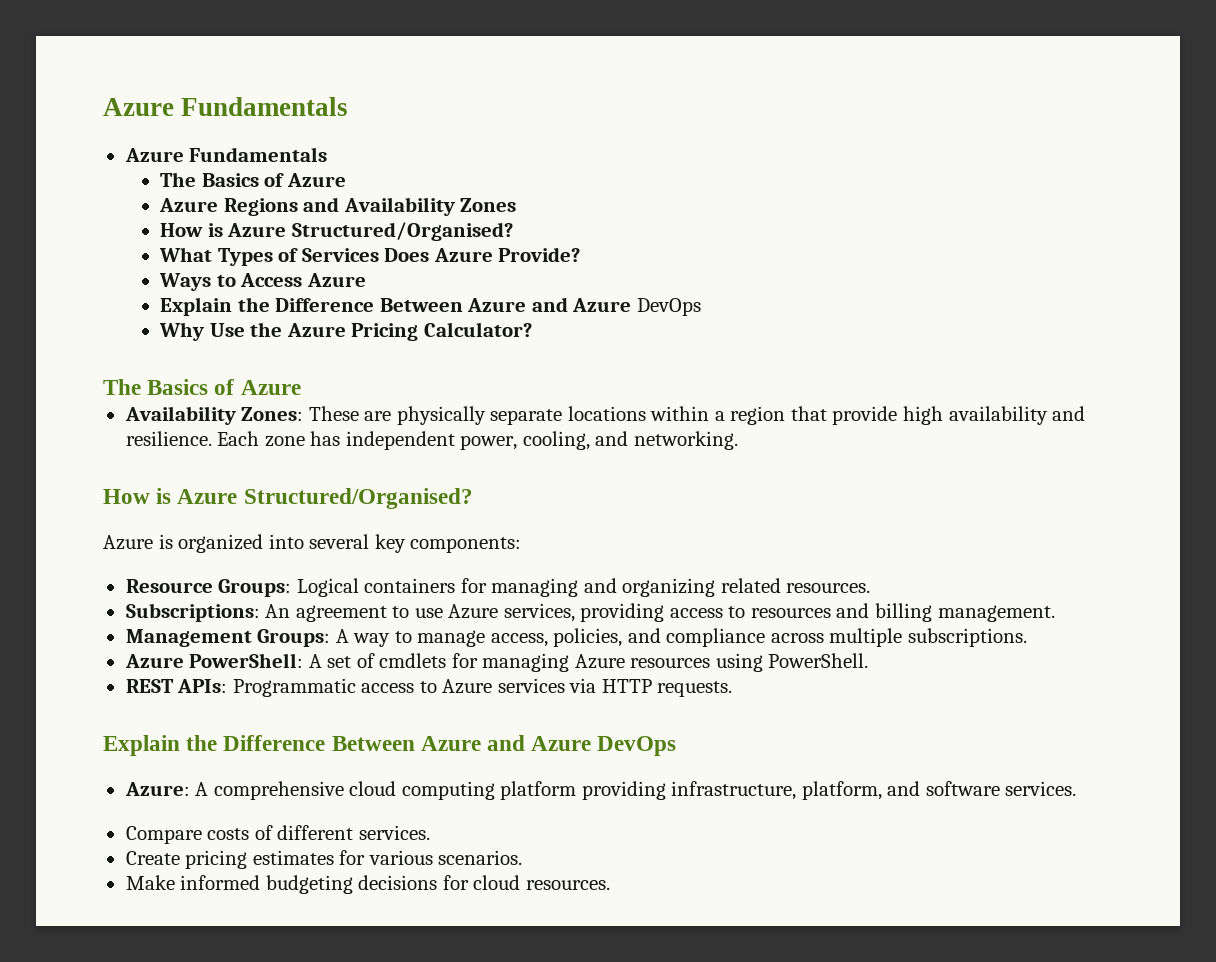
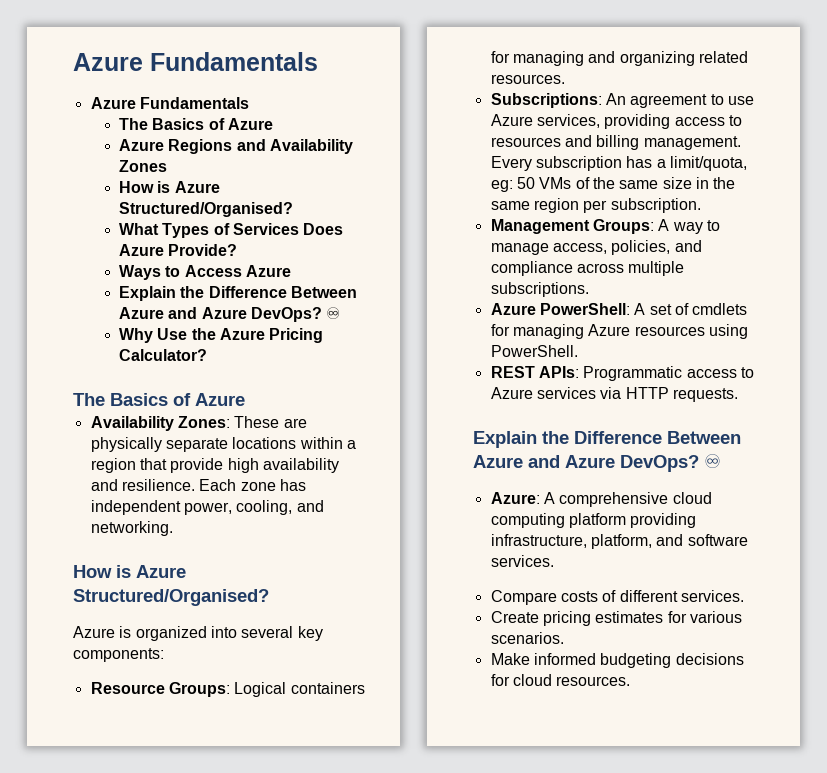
  Ways to Access Azure
- Explain the Difference Between Azure and Azure DevOps
+ Explain the Difference Between Azure and Azure DevOps? ♾
+ Every subscription has a limit/quota, eg: 50 VMs of the same size in the same region per subscription.
  REST APIs: Programmatic access to Azure services via HTTP requests.
- Explain the Difference Between Azure and Azure DevOps
+ Explain the Difference Between Azure and Azure DevOps? ♾

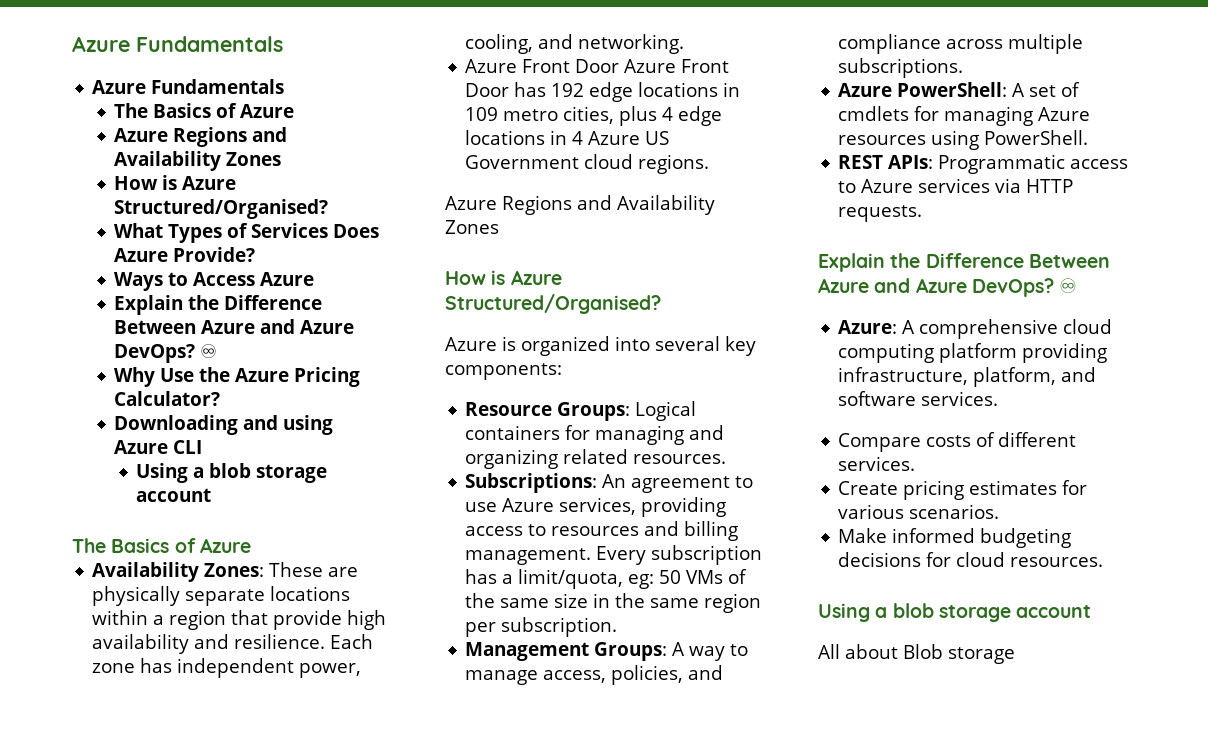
+ Downloading and using Azure CLI
+ Using a blob storage account
+ Azure Front Door Azure Front Door has 192 edge locations in 109 metro cities, plus 4 edge locations in 4 Azure US Government cloud regions.
+ Azure Regions and Availability Zones
  Make informed budgeting decisions for cloud resources.
+ Using a blob storage account
+ All about Blob storage

